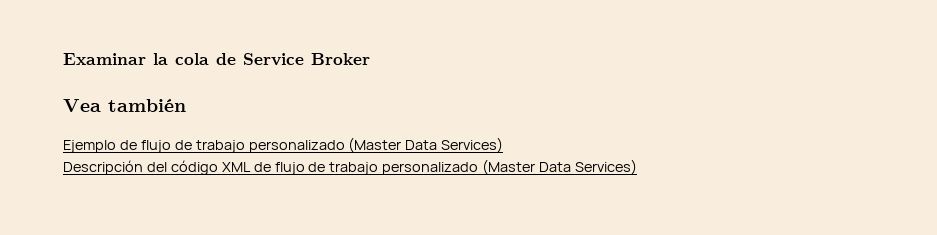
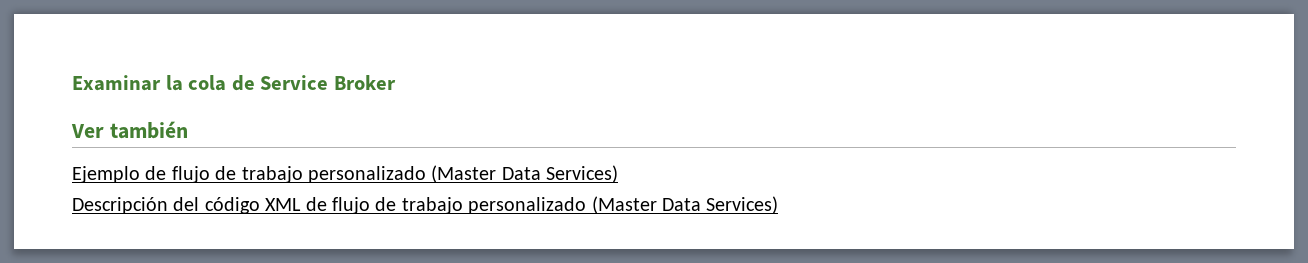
- Vea también
+ Ver también

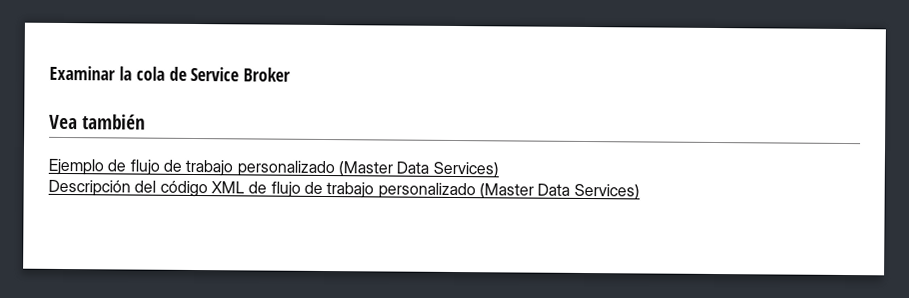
- Ver también
+ Vea también

